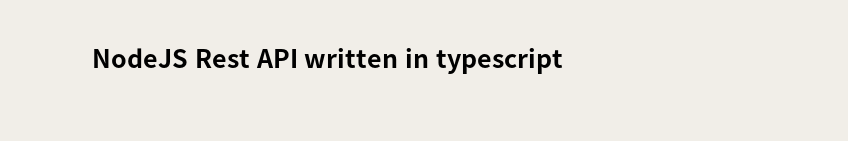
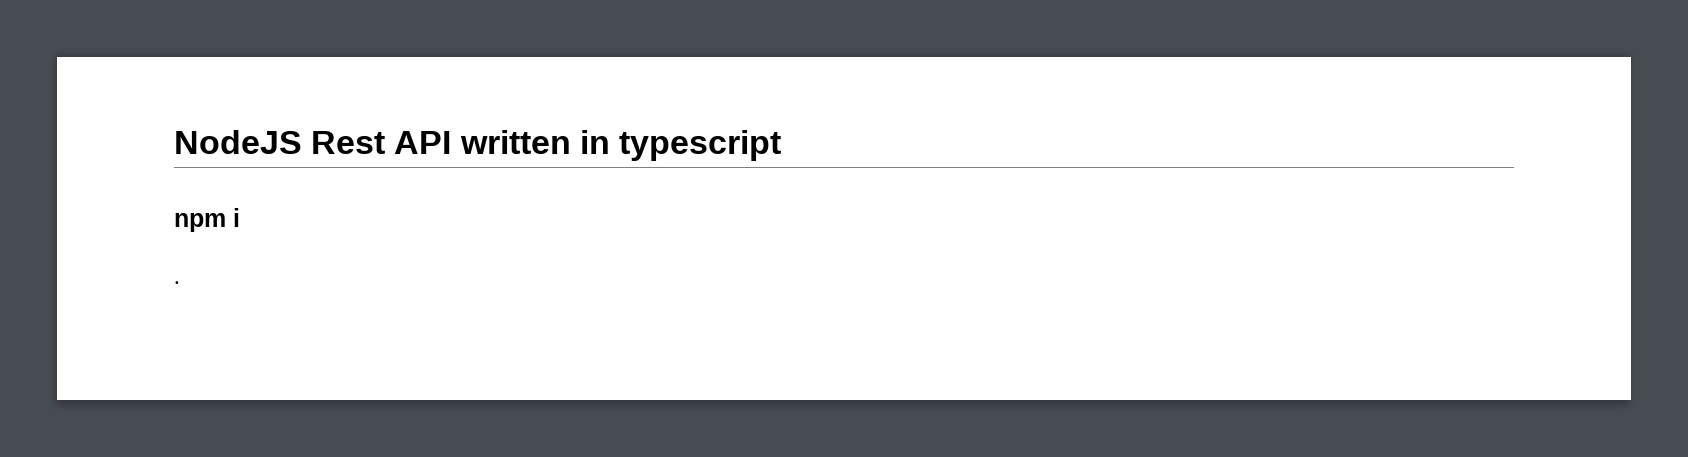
+ npm i
+ .

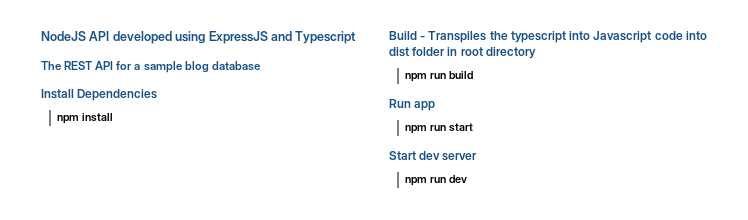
- NodeJS Rest API written in typescript
- npm i
- .
+ NodeJS API developed using ExpressJS and Typescript
+ The REST API for a sample blog database
+ Install Dependencies
+ npm install
+ Build - Transpiles the typescript into Javascript code into dist folder in root directory
+ npm run build
+ Run app
+ npm run start
+ Start dev server
+ npm run dev

